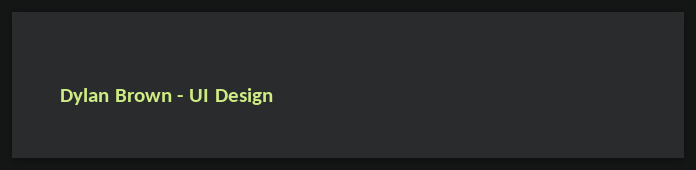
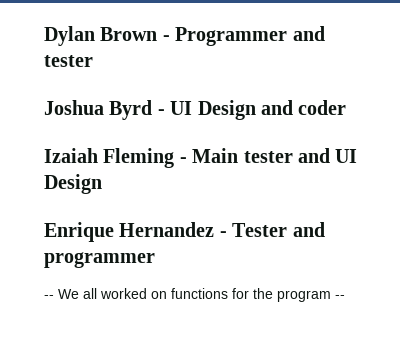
- Dylan Brown - UI Design
+ Dylan Brown - Programmer and tester
+ Joshua Byrd - UI Design and coder
+ Izaiah Fleming - Main tester and UI Design
+ Enrique Hernandez - Tester and programmer
+ -- We all worked on functions for the program --

